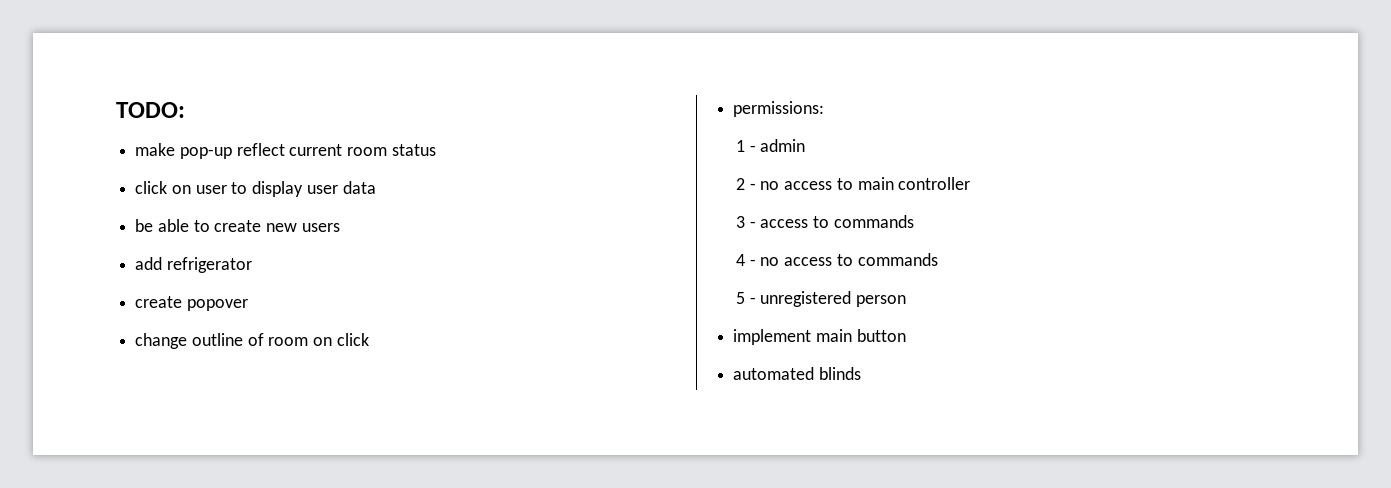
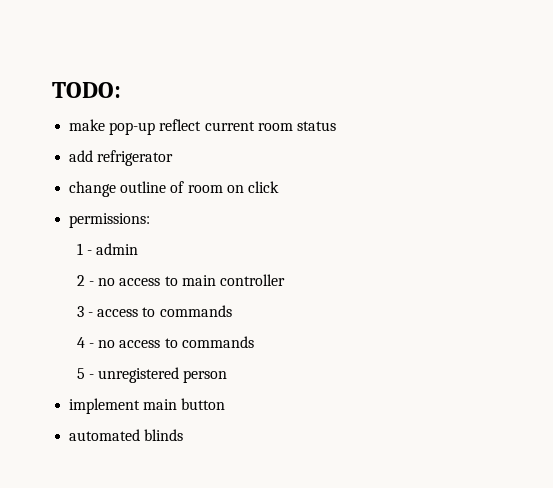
- click on user to display user data
- be able to create new users
- create popover

